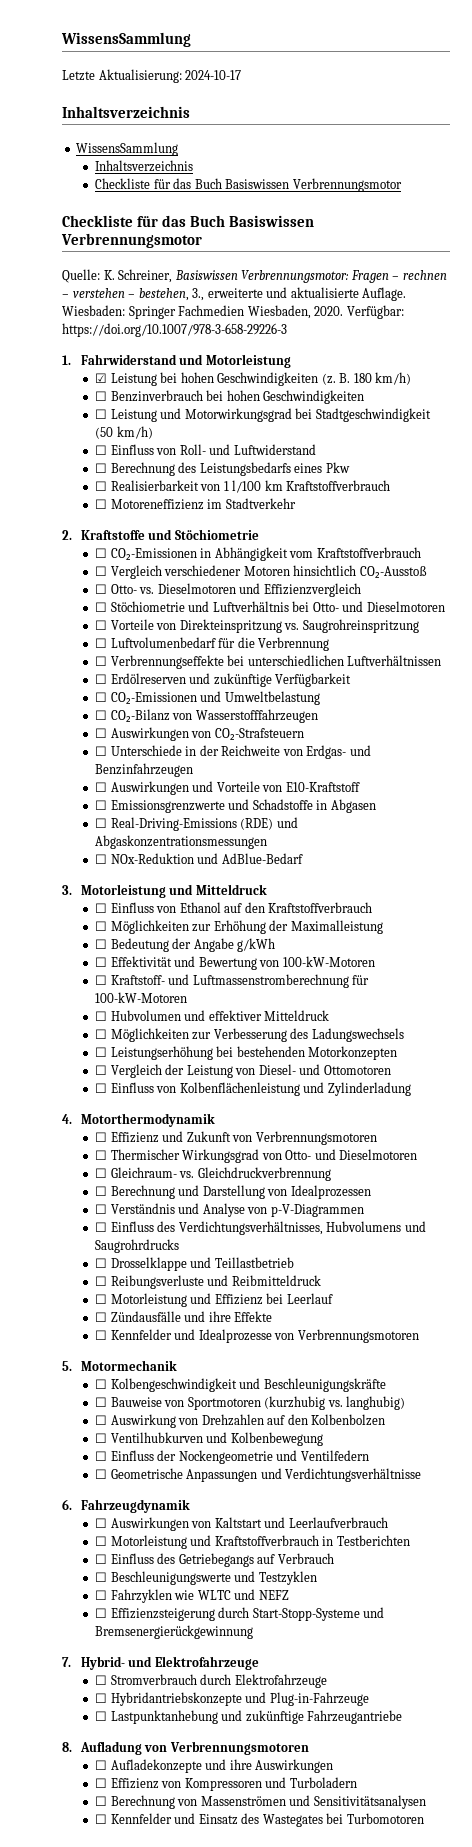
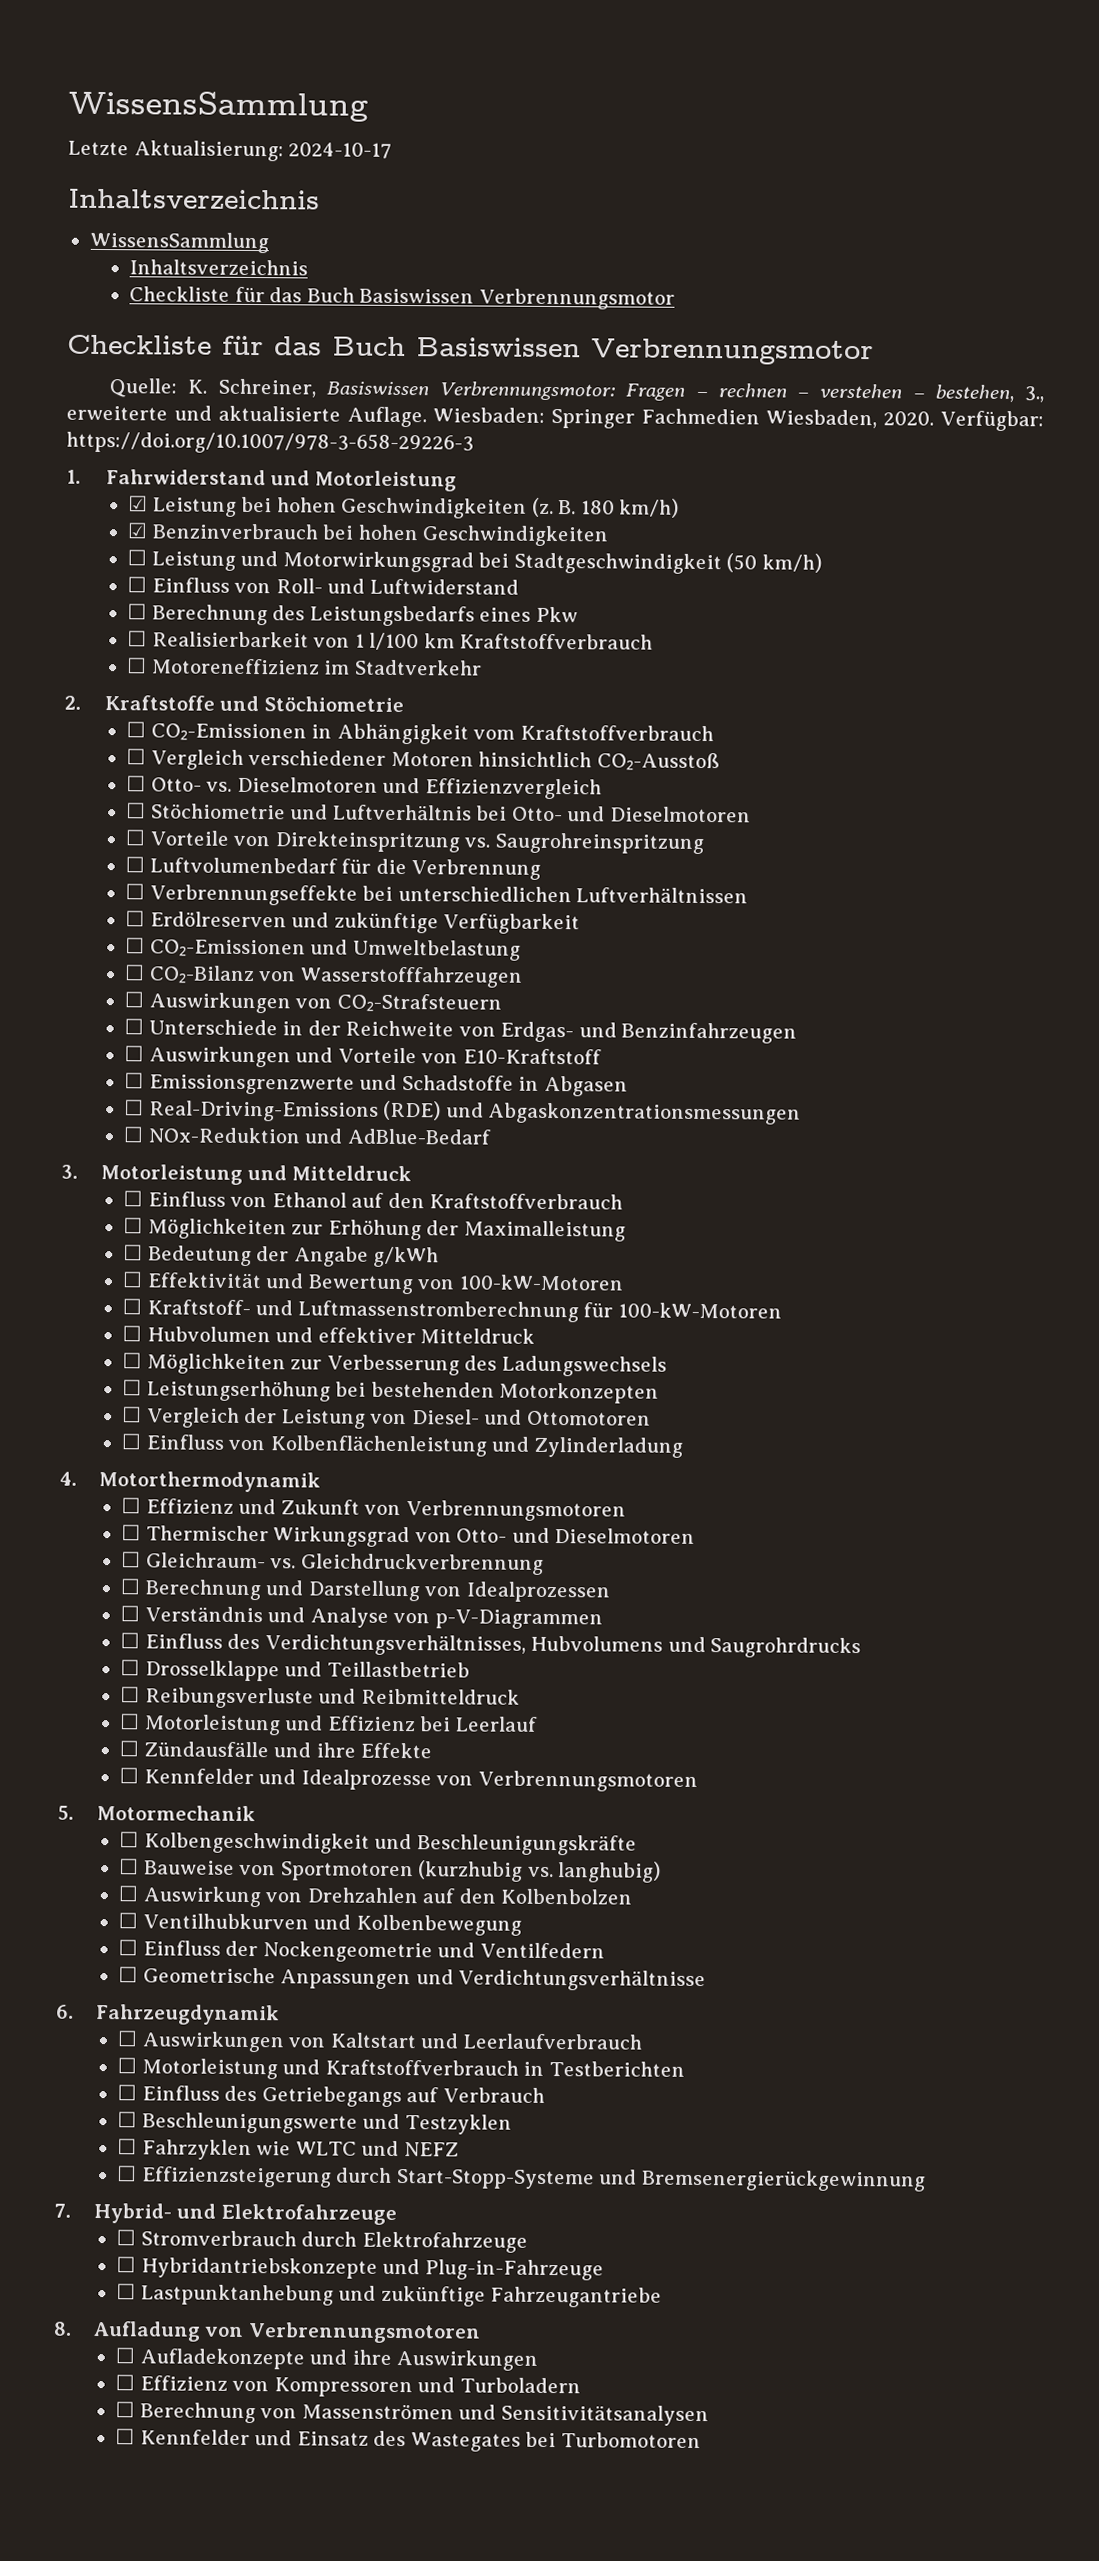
- ☐ Benzinverbrauch bei hohen Geschwindigkeiten
+ ☑ Benzinverbrauch bei hohen Geschwindigkeiten

